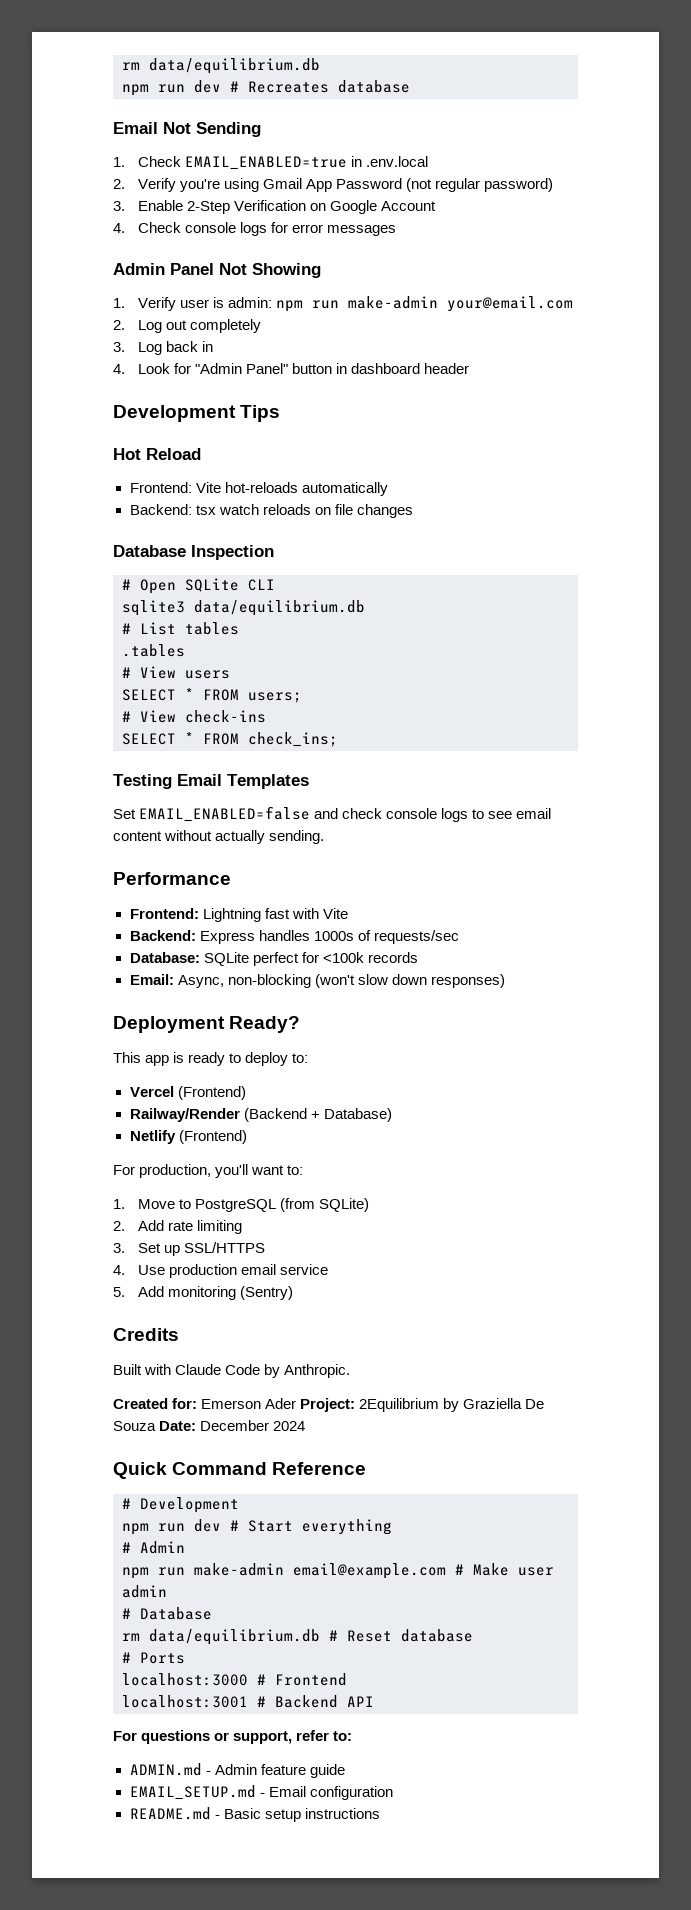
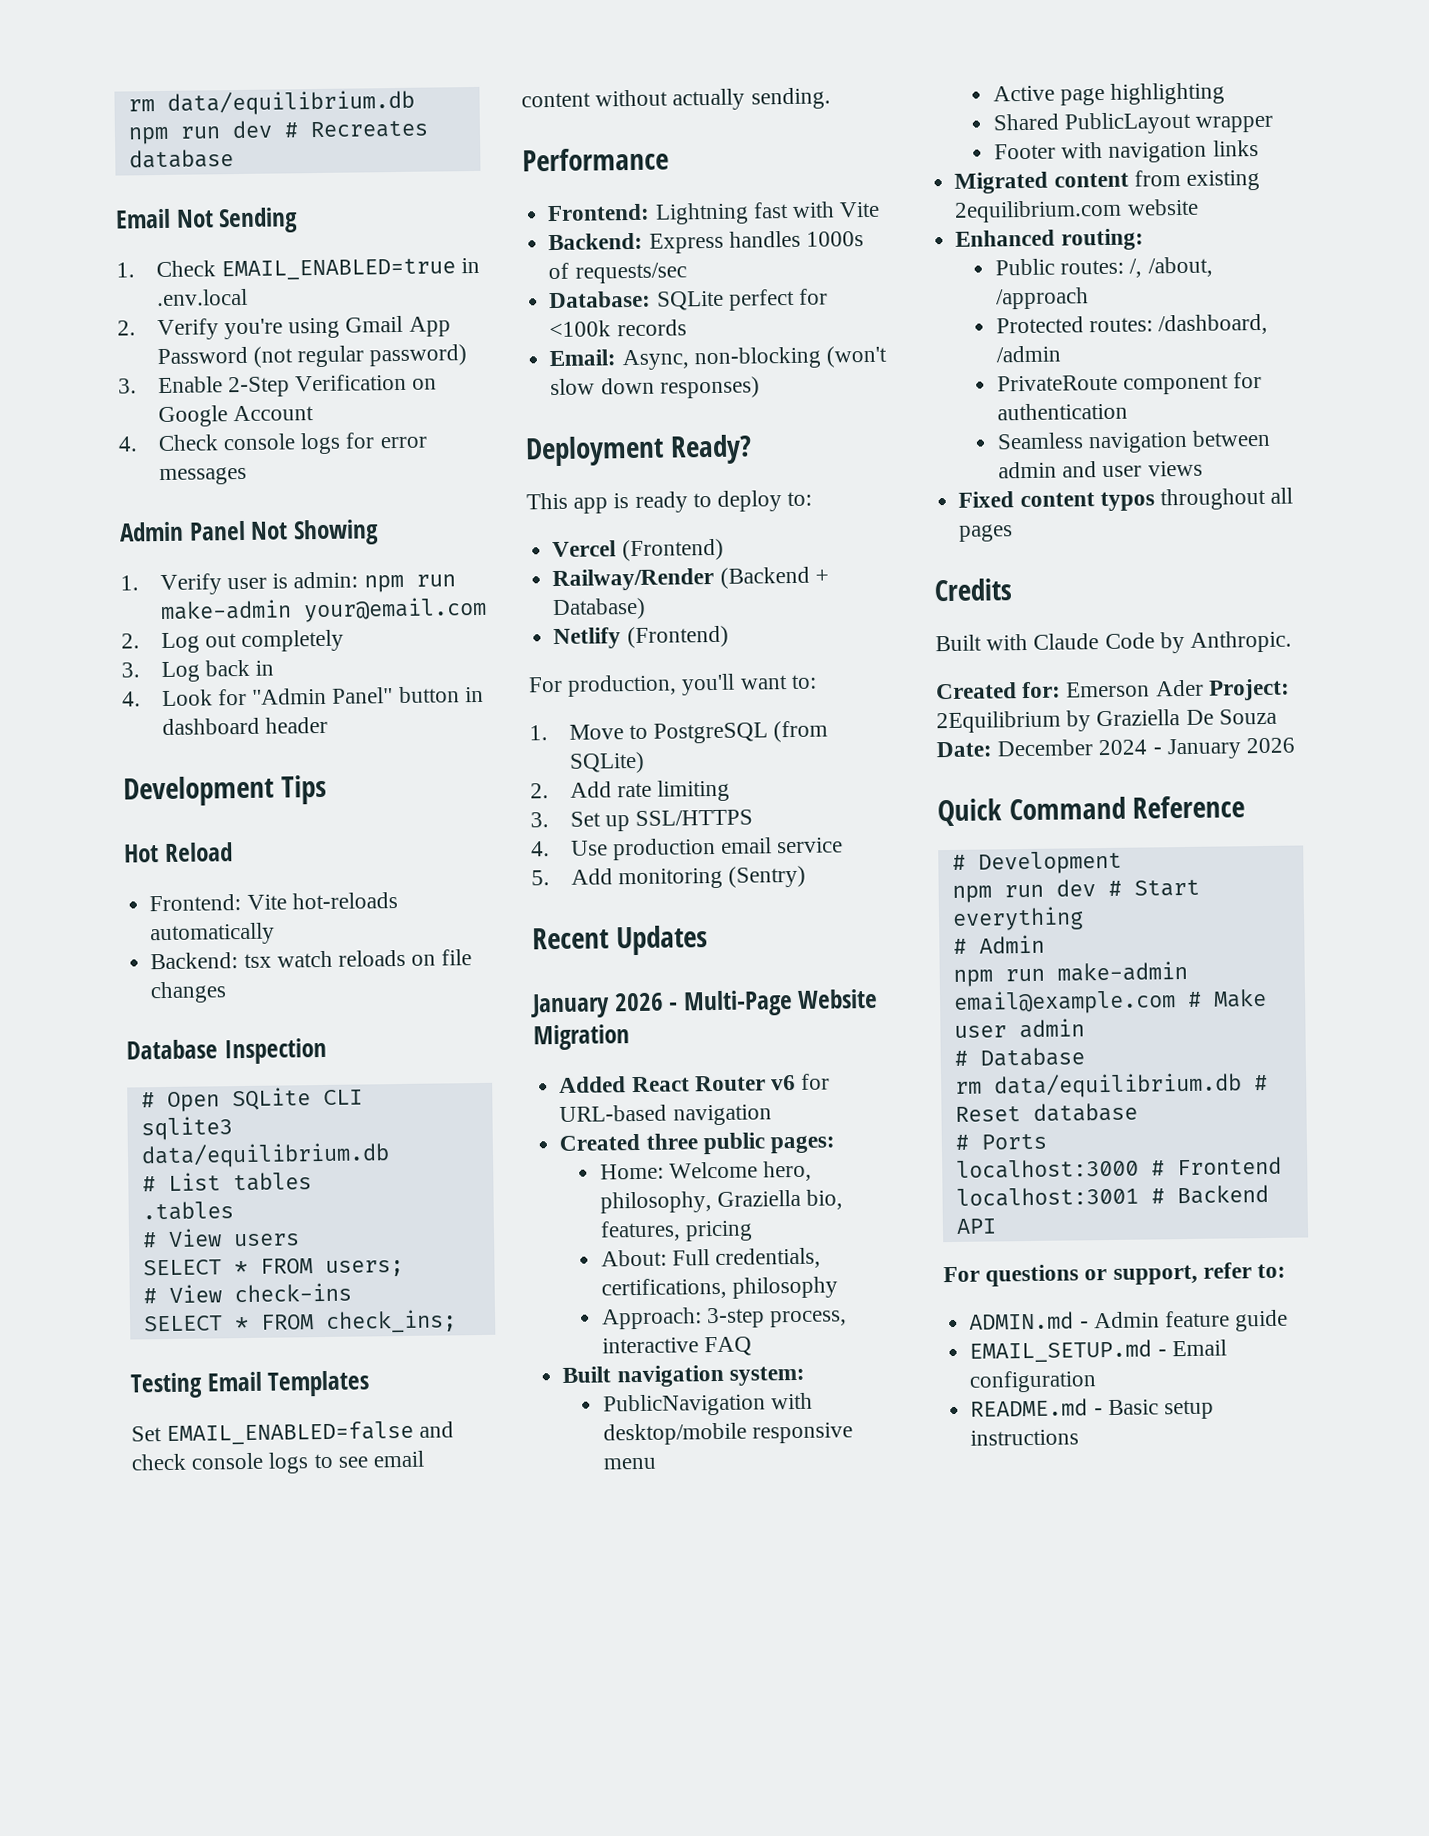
+ Recent Updates
+ January 2026 - Multi-Page Website Migration
+ Added React Router v6 for URL-based navigation
+ Created three public pages:
+ Home: Welcome hero, philosophy, Graziella bio, features, pricing
+ About: Full credentials, certifications, philosophy
+ Approach: 3-step process, interactive FAQ
+ Built navigation system:
+ PublicNavigation with desktop/mobile responsive menu
+ Active page highlighting
+ Shared PublicLayout wrapper
+ Footer with navigation links
+ Migrated content from existing 2equilibrium.com website
+ Enhanced routing:
+ Public routes: /, /about, /approach
+ Protected routes: /dashboard, /admin
+ PrivateRoute component for authentication
+ Seamless navigation between admin and user views
+ Fixed content typos throughout all pages
- Created for: Emerson Ader Project: 2Equilibrium by Graziella De Souza Date: December 2024
+ Created for: Emerson Ader Project: 2Equilibrium by Graziella De Souza Date: December 2024 - January 2026

